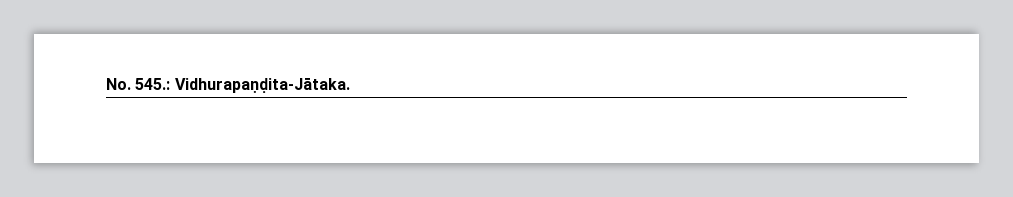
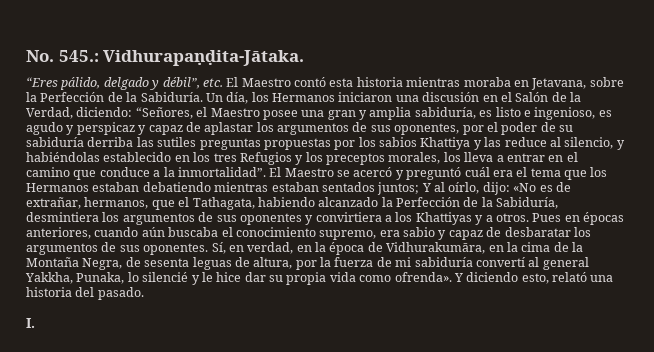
+ “Eres pálido, delgado y débil”, etc. El Maestro contó esta historia mientras moraba en Jetavana, sobre la Perfección de la Sabiduría. Un día, los Hermanos iniciaron una discusión en el Salón de la Verdad, diciendo: “Señores, el Maestro posee una gran y amplia sabiduría, es listo e ingenioso, es agudo y perspicaz y capaz de aplastar los argumentos de sus oponentes, por el poder de su sabiduría derriba las sutiles preguntas propuestas por los sabios Khattiya y las reduce al silencio, y habiéndolas establecido en los tres Refugios y los preceptos morales, los lleva a entrar en el camino que conduce a la inmortalidad”. El Maestro se acercó y preguntó cuál era el tema que los Hermanos estaban debatiendo mientras estaban sentados juntos; Y al oírlo, dijo: «No es de extrañar, hermanos, que el Tathagata, habiendo alcanzado la Perfección de la Sabiduría, desmintiera los argumentos de sus oponentes y convirtiera a los Khattiyas y a otros. Pues en épocas anteriores, cuando aún buscaba el conocimiento supremo, era sabio y capaz de desbaratar los argumentos de sus oponentes. Sí, en verdad, en la época de Vidhurakumāra, en la cima de la Montaña Negra, de sesenta leguas de altura, por la fuerza de mi sabiduría convertí al general Yakkha, Punaka, lo silencié y le hice dar su propia vida como ofrenda». Y diciendo esto, relató una historia del pasado.
+ I.

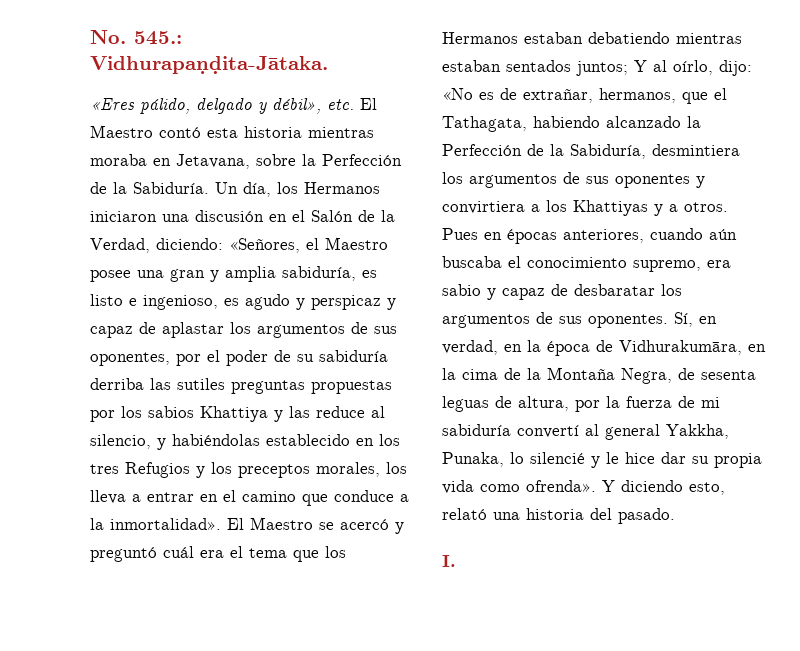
- “Eres pálido, delgado y débil”, etc. El Maestro contó esta historia mientras moraba en Jetavana, sobre la Perfección de la Sabiduría.
+ «Eres pálido, delgado y débil», etc. El Maestro contó esta historia mientras moraba en Jetavana, sobre la Perfección de la Sabiduría.
- “Señores, el Maestro posee una gran y amplia sabiduría, es listo e ingenioso, es agudo y perspicaz y capaz de aplastar los argumentos de sus oponentes, por el poder de su sabiduría derriba las sutiles preguntas propuestas por los sabios Khattiya y las reduce al silencio, y habiéndolas establecido en los tres Refugios y los preceptos morales, los lleva a entrar en el camino que conduce a la inmortalidad”.
+ «Señores, el Maestro posee una gran y amplia sabiduría, es listo e ingenioso, es agudo y perspicaz y capaz de aplastar los argumentos de sus oponentes, por el poder de su sabiduría derriba las sutiles preguntas propuestas por los sabios Khattiya y las reduce al silencio, y habiéndolas establecido en los tres Refugios y los preceptos morales, los lleva a entrar en el camino que conduce a la inmortalidad».

